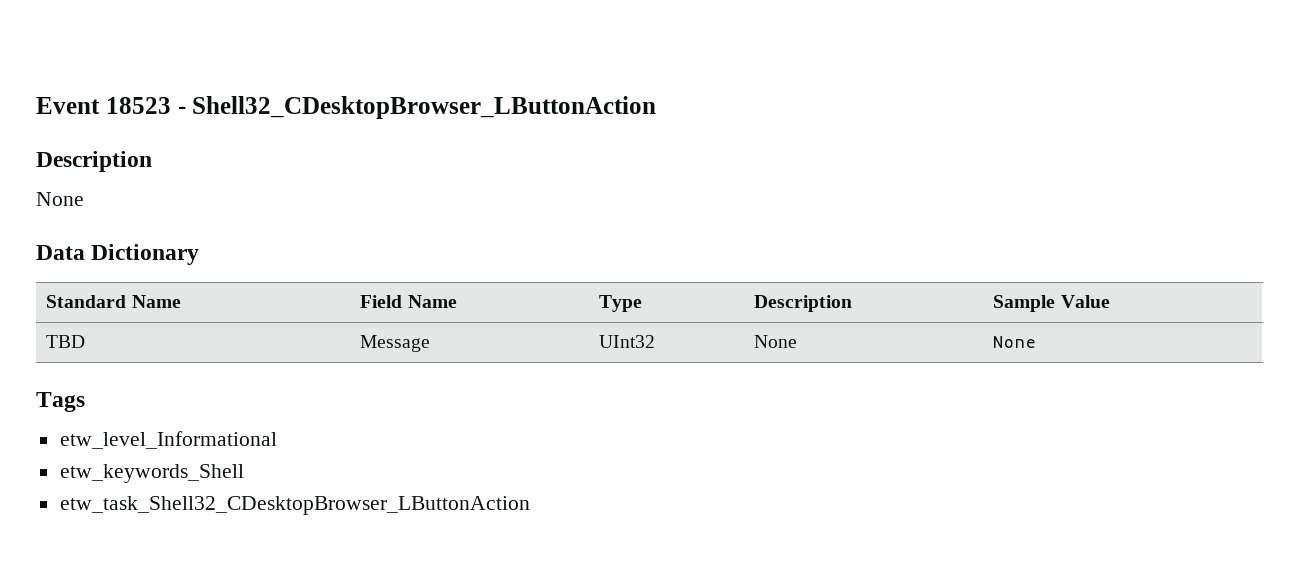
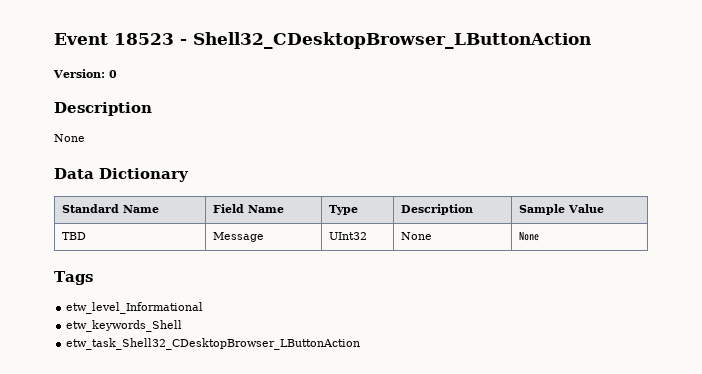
+ Version: 0

